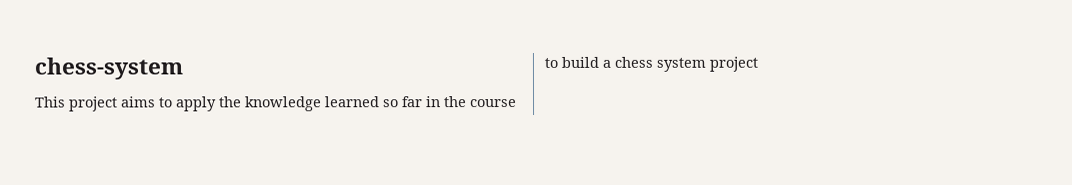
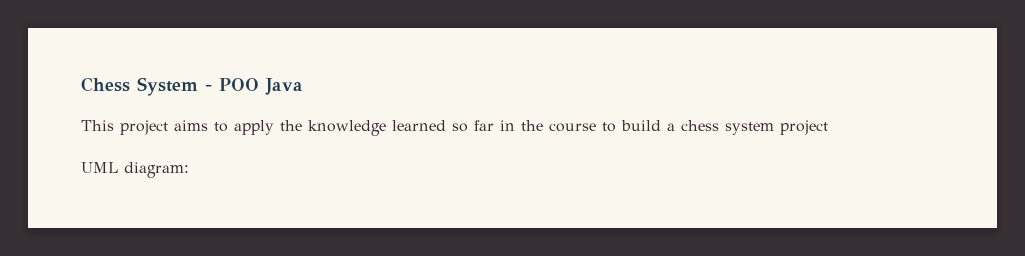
- chess-system
+ Chess System - POO Java
+ UML diagram:

